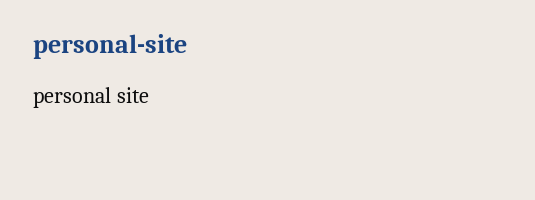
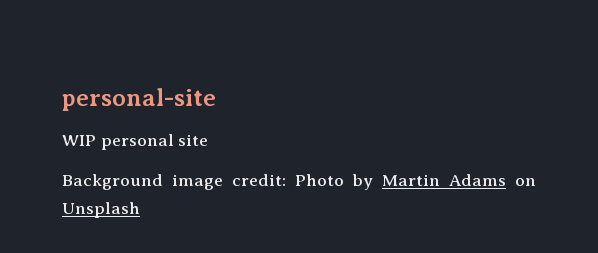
- personal site
+ WIP personal site
+ Background image credit: Photo by Martin Adams on Unsplash

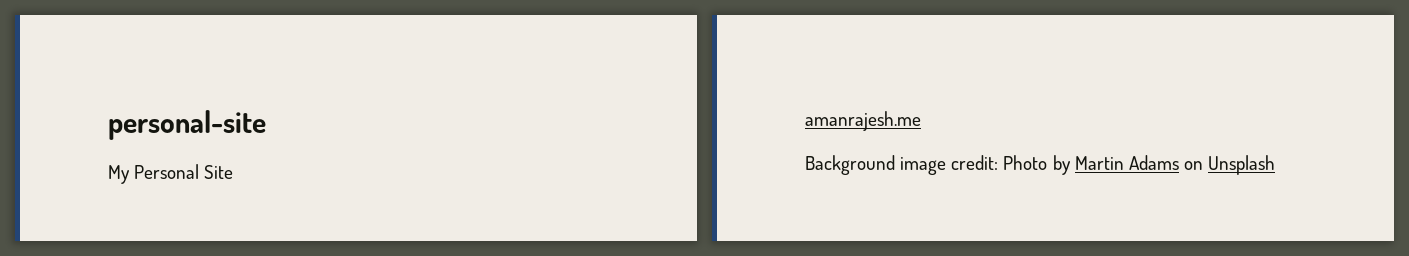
- WIP personal site
+ My Personal Site
+ amanrajesh.me

